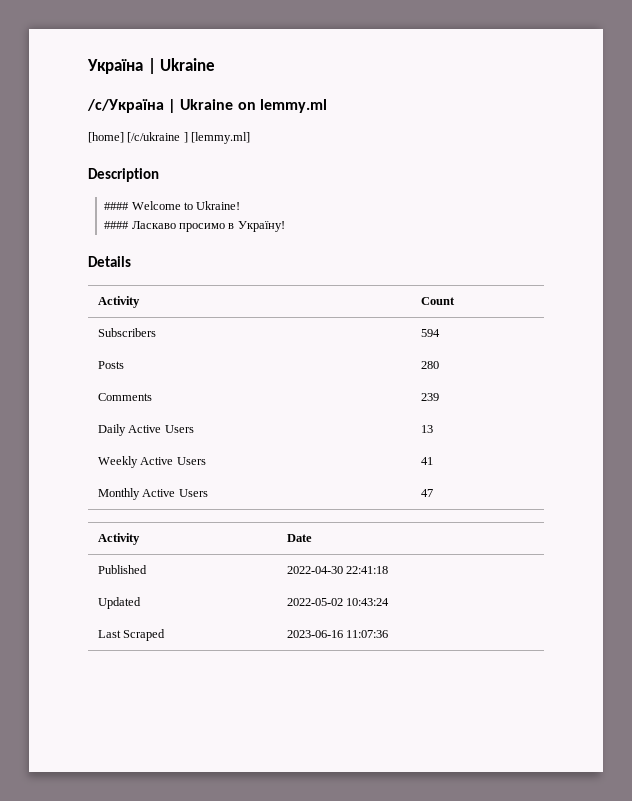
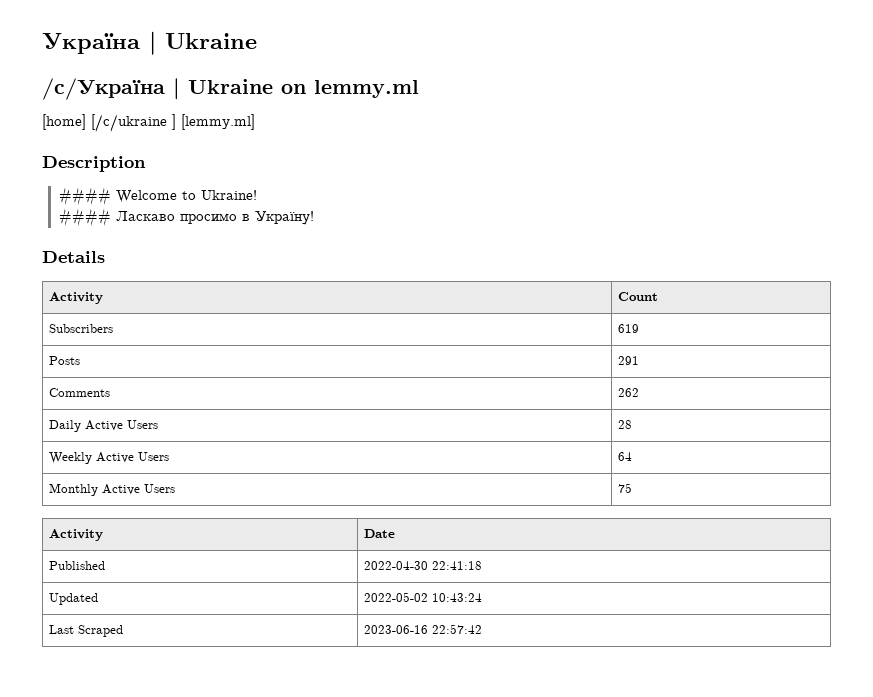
- Subscribers | 594
+ Subscribers | 619
- Posts | 280
+ Posts | 291
- Comments | 239
+ Comments | 262
- Daily Active Users | 13
+ Daily Active Users | 28
- Weekly Active Users | 41
+ Weekly Active Users | 64
- Monthly Active Users | 47
+ Monthly Active Users | 75
- Last Scraped | 2023-06-16 11:07:36
+ Last Scraped | 2023-06-16 22:57:42

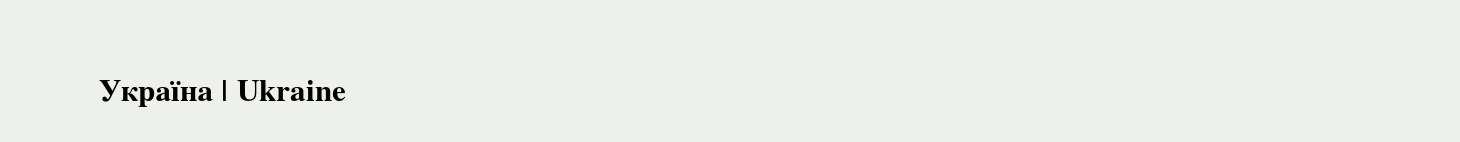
- /c/Україна | Ukraine on lemmy.ml
- [home] [/c/ukraine ] [lemmy.ml]
- Description
- #### Welcome to Ukraine!
- #### Ласкаво просимо в Україну!
- Details
- Activity | Count
- Subscribers | 619
- Posts | 291
- Comments | 262
- Daily Active Users | 28
- Weekly Active Users | 64
- Monthly Active Users | 75
- Activity | Date
- Published | 2022-04-30 22:41:18
- Updated | 2022-05-02 10:43:24
- Last Scraped | 2023-06-16 22:57:42

